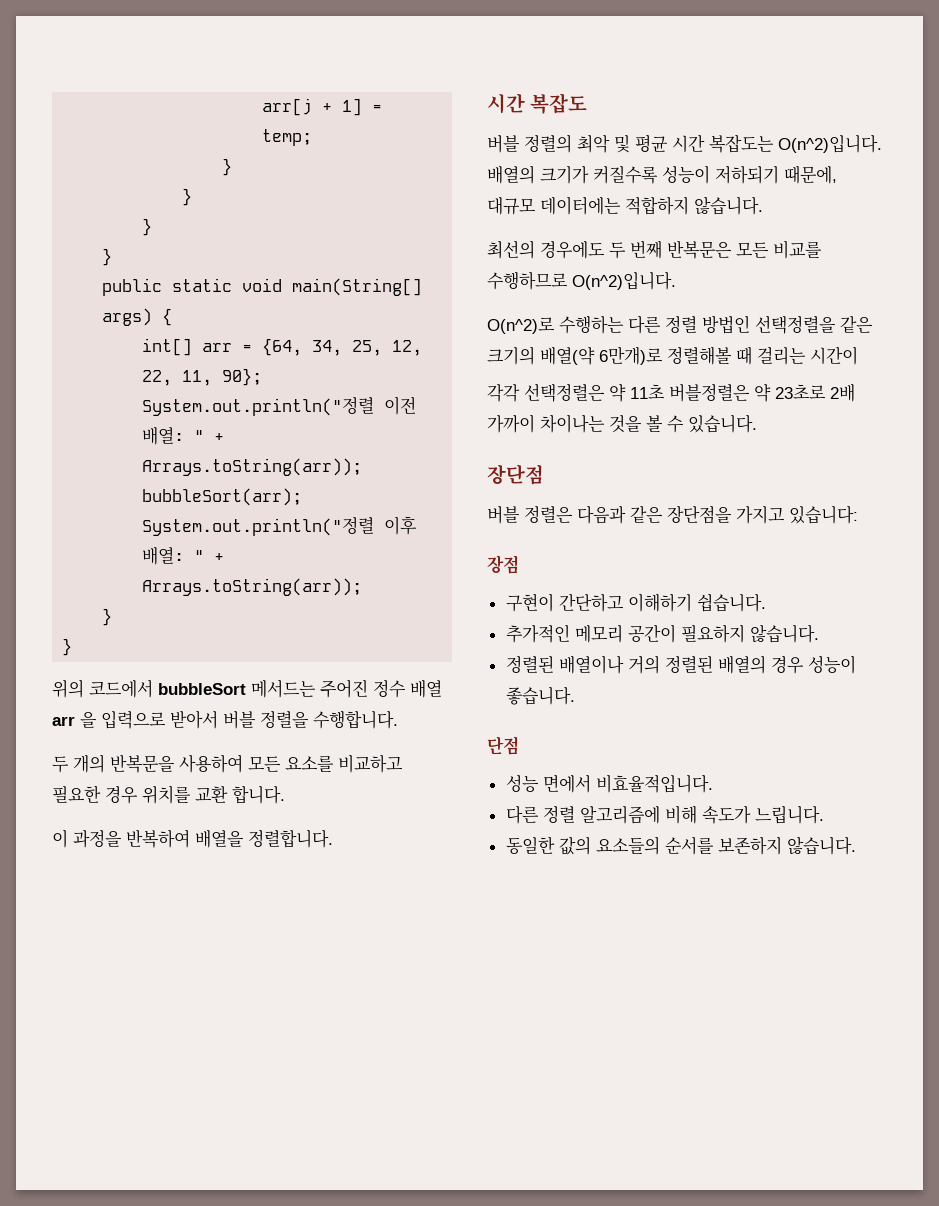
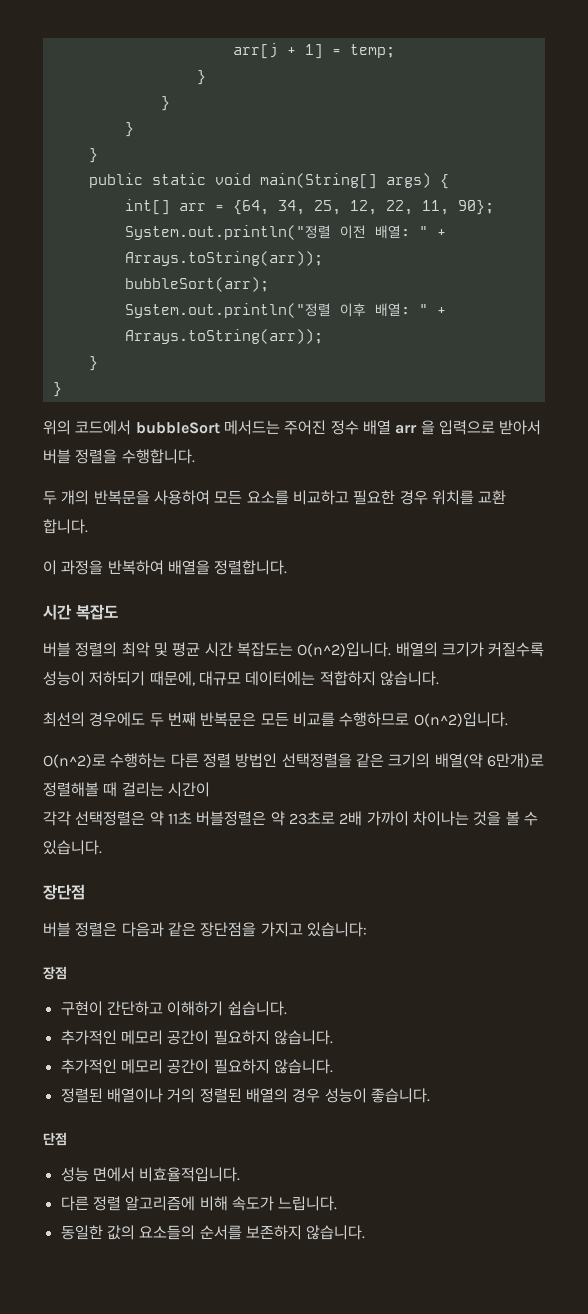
  구현이 간단하고 이해하기 쉽습니다.
+ 추가적인 메모리 공간이 필요하지 않습니다.

